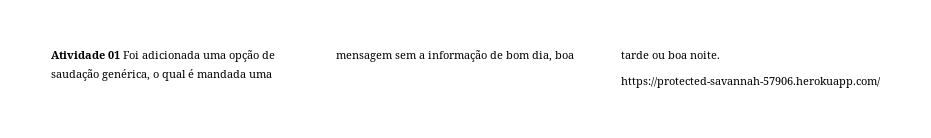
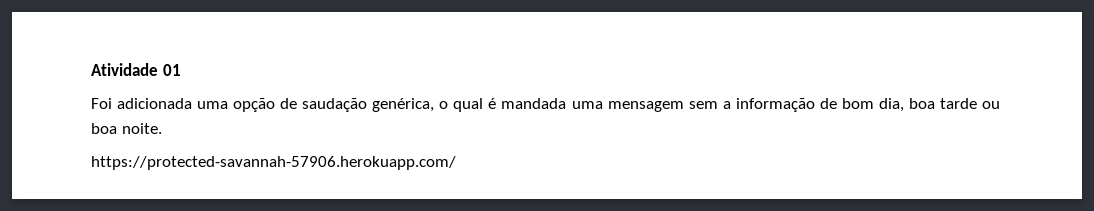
- Atividade 01 Foi adicionada uma opção de saudação genérica, o qual é mandada uma mensagem sem a informação de bom dia, boa tarde ou boa noite.
+ Atividade 01
+ Foi adicionada uma opção de saudação genérica, o qual é mandada uma mensagem sem a informação de bom dia, boa tarde ou boa noite.

